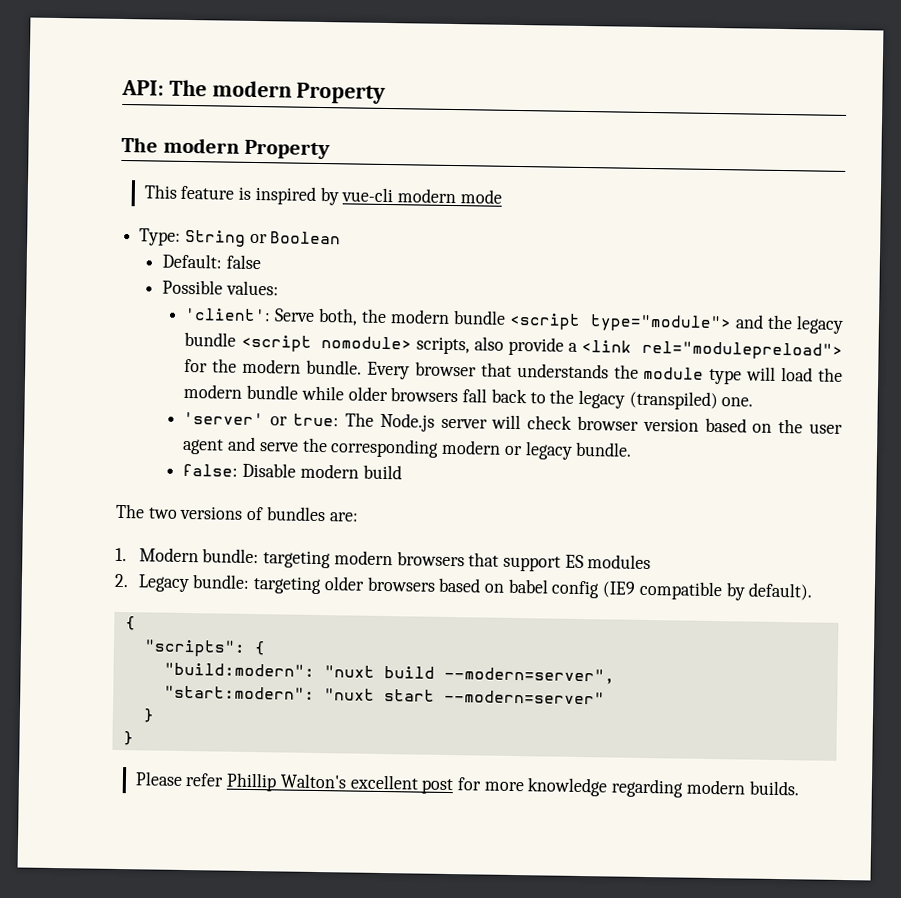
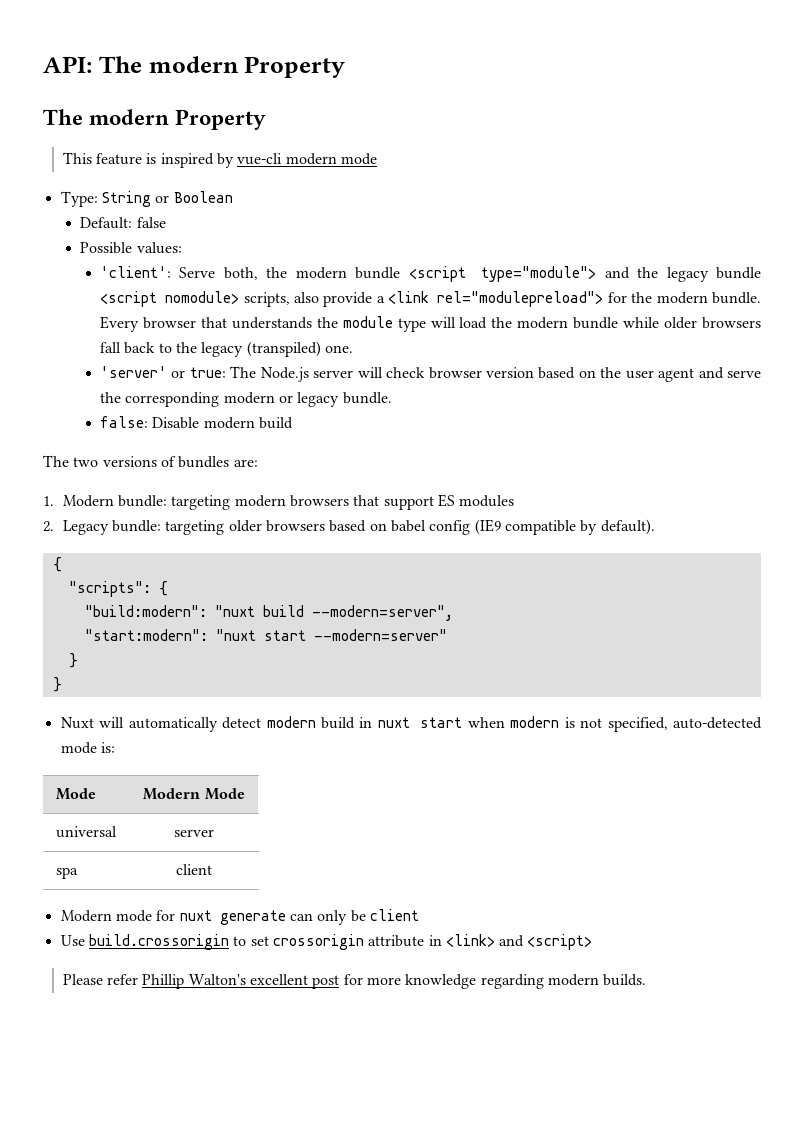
+ Nuxt will automatically detect modern build in nuxt start when modern is not specified, auto-detected mode is:
+ Mode | Modern Mode
+ universal | server
+ spa | client
+ Modern mode for nuxt generate can only be client
+ Use build.crossorigin to set crossorigin attribute in <link> and <script>

